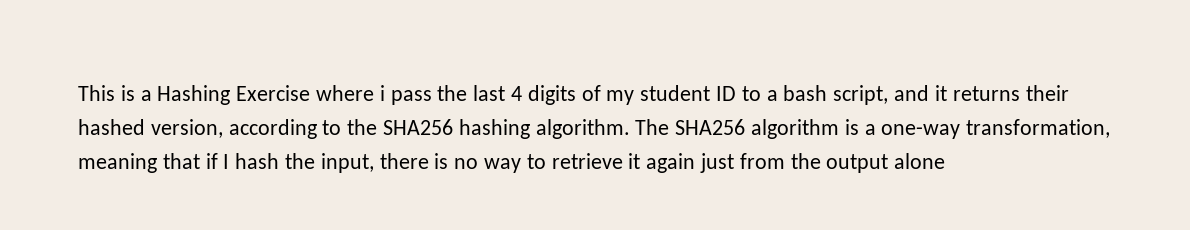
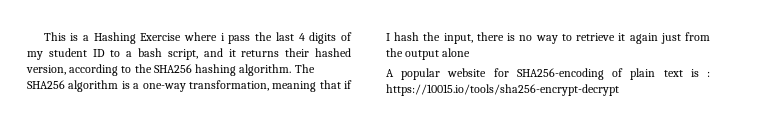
+ A popular website for SHA256-encoding of plain text is : https://10015.io/tools/sha256-encrypt-decrypt

